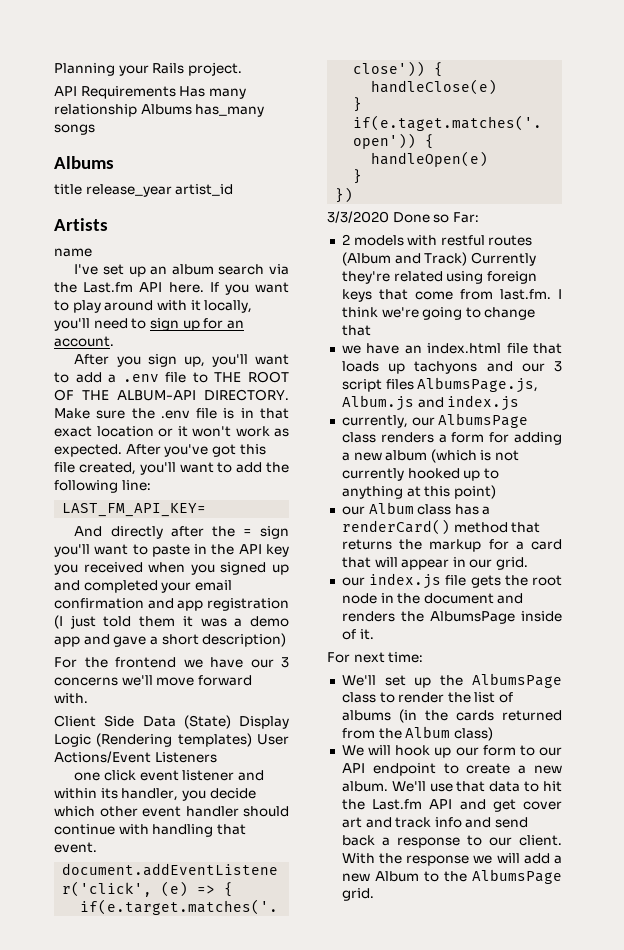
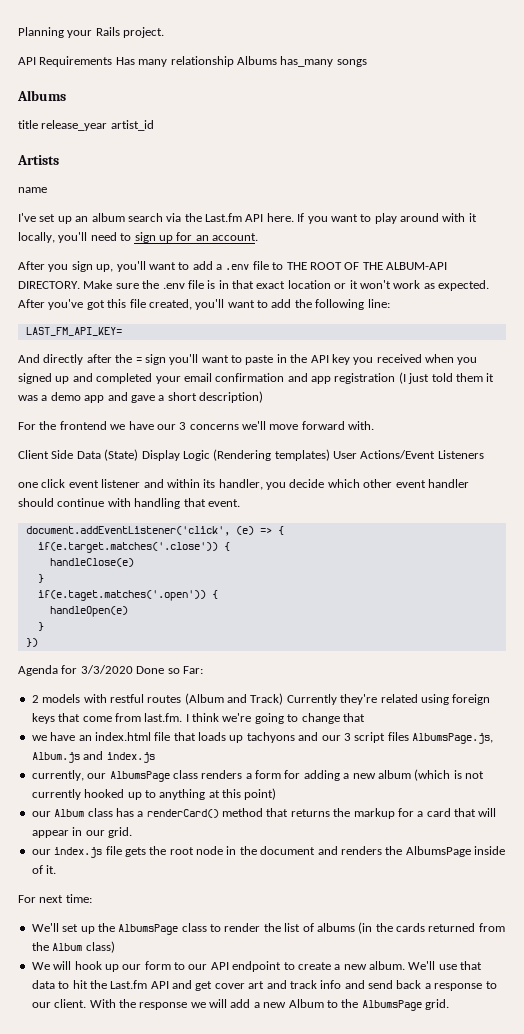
- 3/3/2020 Done so Far:
+ Agenda for 3/3/2020 Done so Far:

